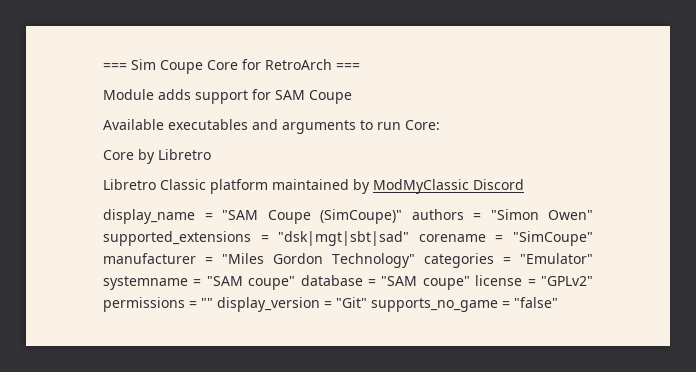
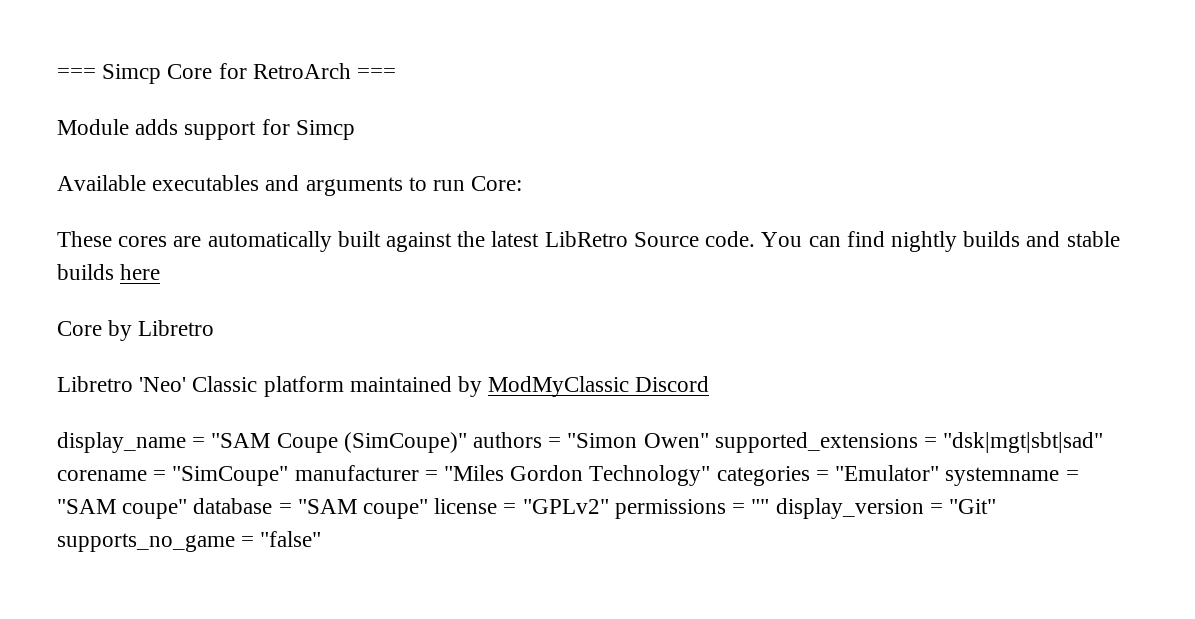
- === Sim Coupe Core for RetroArch ===
+ === Simcp Core for RetroArch ===
- Module adds support for SAM Coupe
+ Module adds support for Simcp
+ These cores are automatically built against the latest LibRetro Source code. You can find nightly builds and stable builds here
- Libretro Classic platform maintained by ModMyClassic Discord
+ Libretro 'Neo' Classic platform maintained by ModMyClassic Discord

